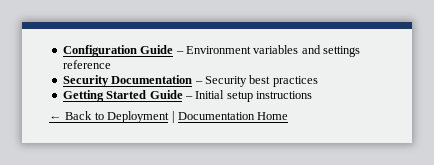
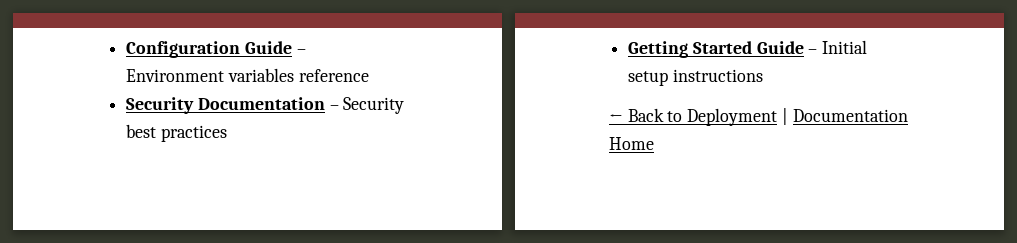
- Configuration Guide – Environment variables and settings reference
+ Configuration Guide – Environment variables reference

